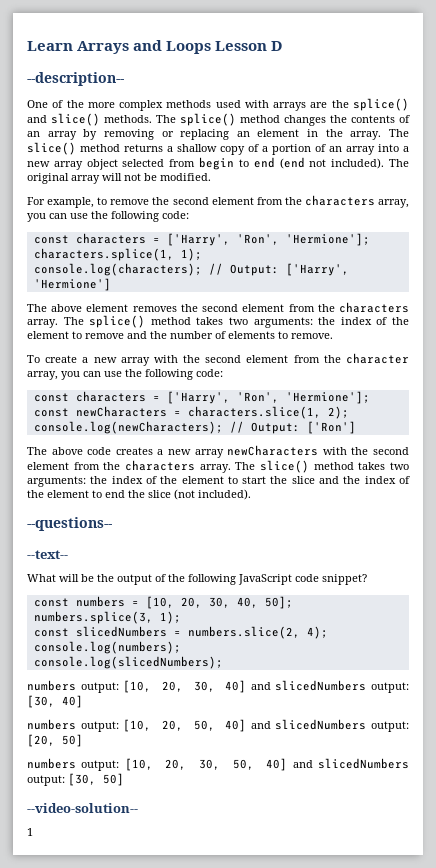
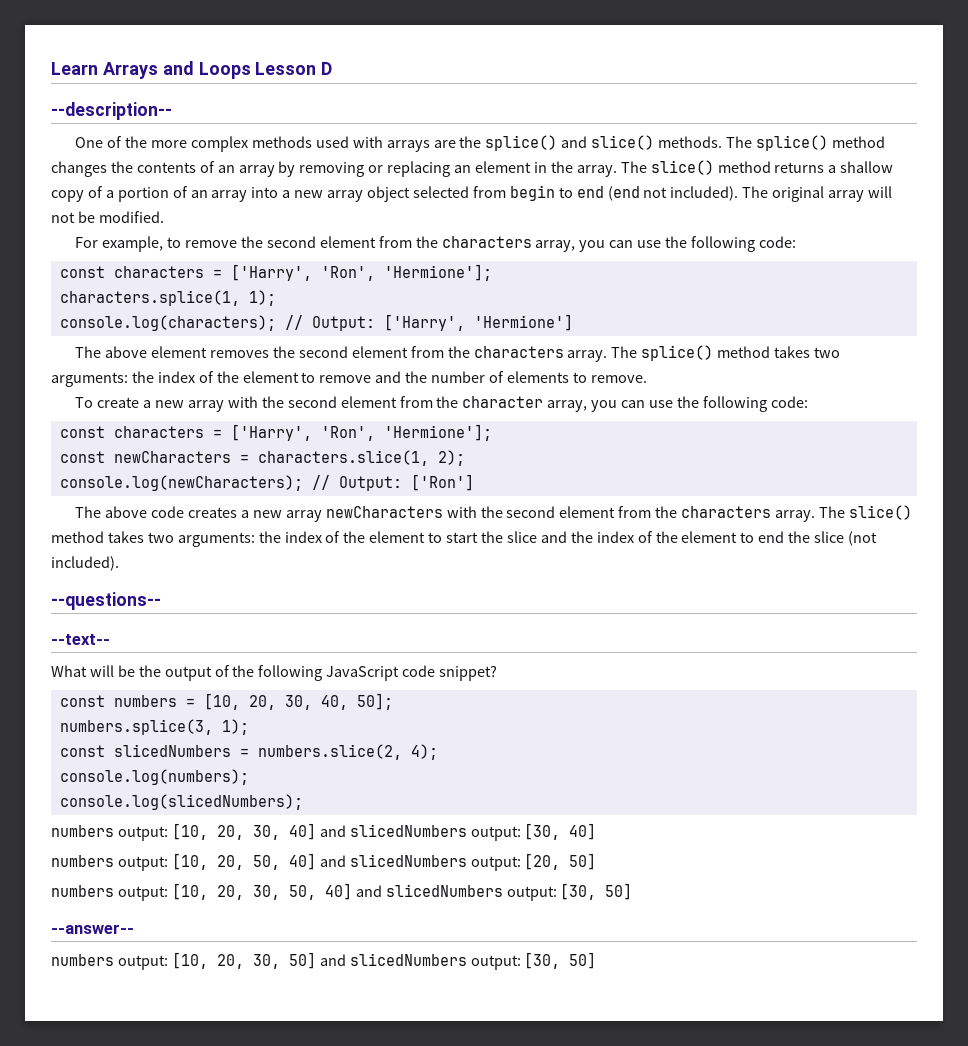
- --video-solution--
- 1
+ --answer--
+ numbers output: [10, 20, 30, 50] and slicedNumbers output: [30, 50]

